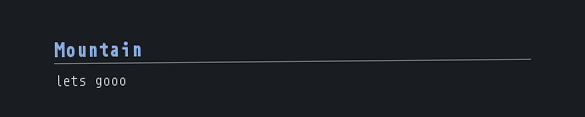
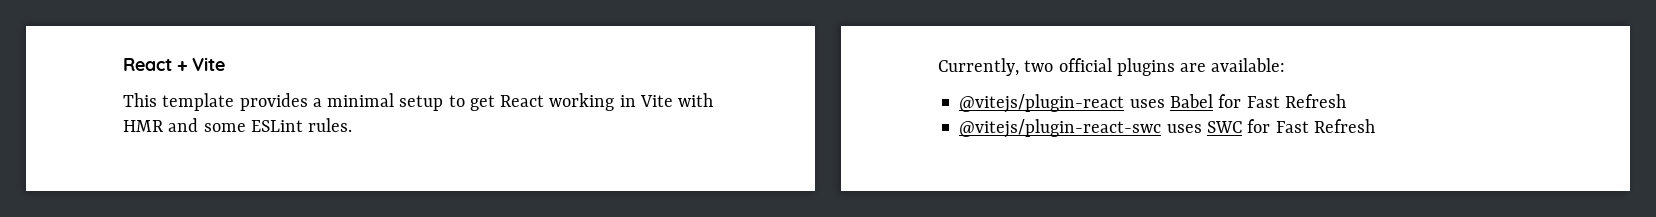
- Mountain
- lets gooo
+ React + Vite
+ This template provides a minimal setup to get React working in Vite with HMR and some ESLint rules.
+ Currently, two official plugins are available:
+ @vitejs/plugin-react uses Babel for Fast Refresh
+ @vitejs/plugin-react-swc uses SWC for Fast Refresh

